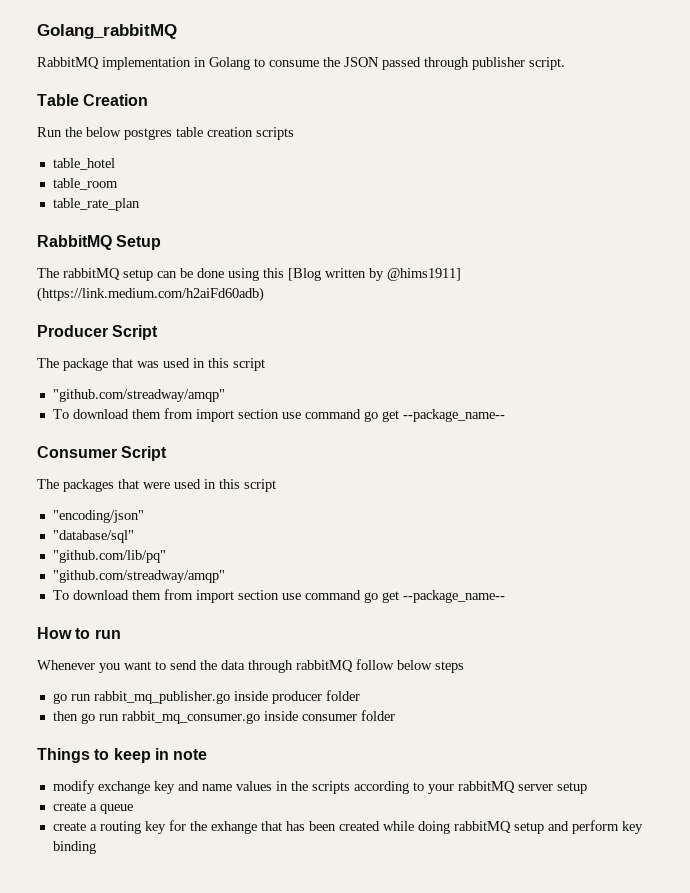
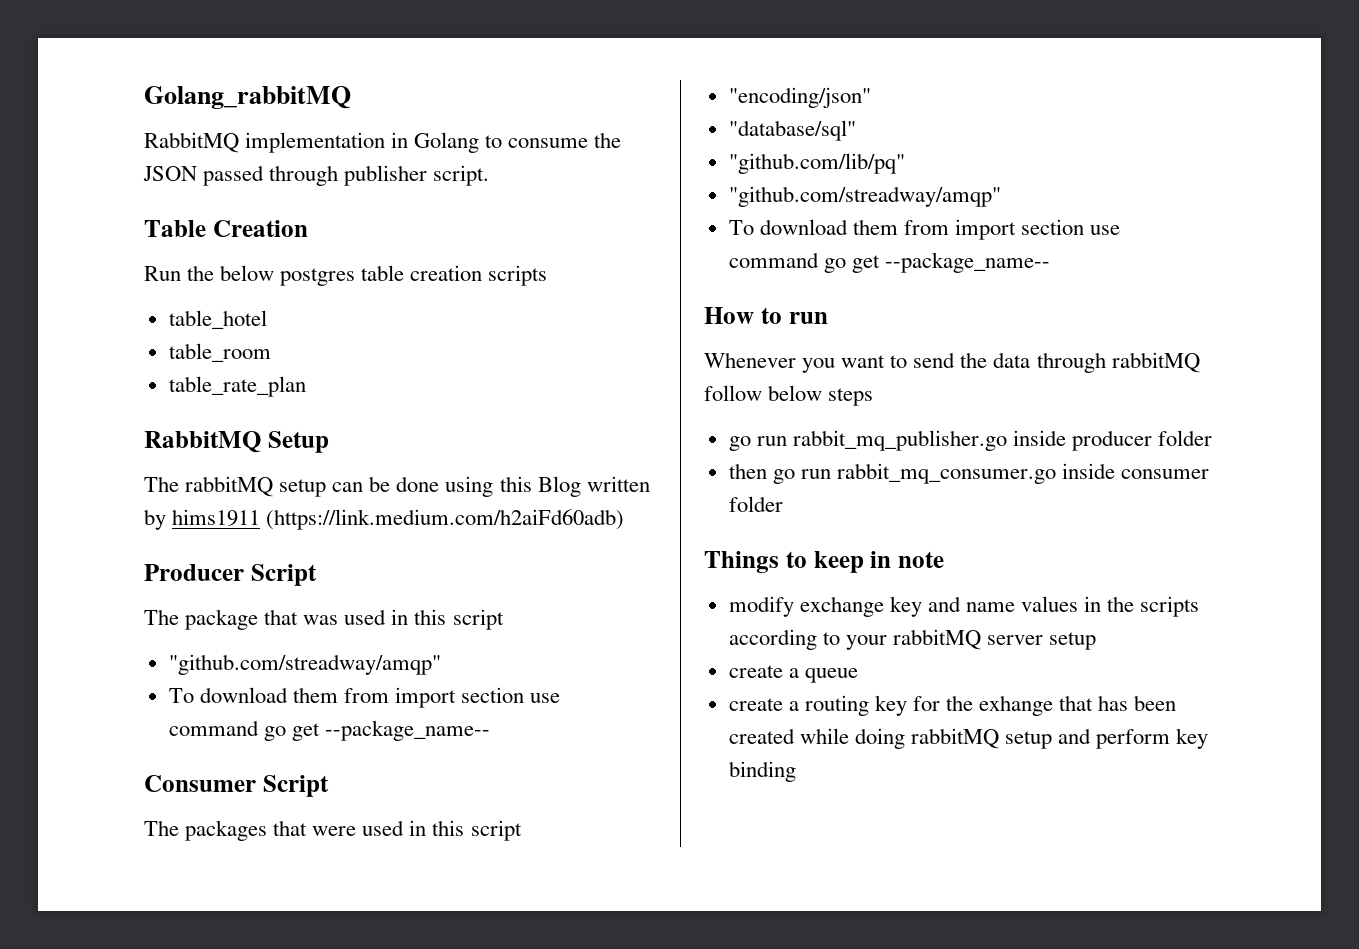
- The rabbitMQ setup can be done using this [Blog written by @hims1911] (https://link.medium.com/h2aiFd60adb)
+ The rabbitMQ setup can be done using this Blog written by hims1911 (https://link.medium.com/h2aiFd60adb)

